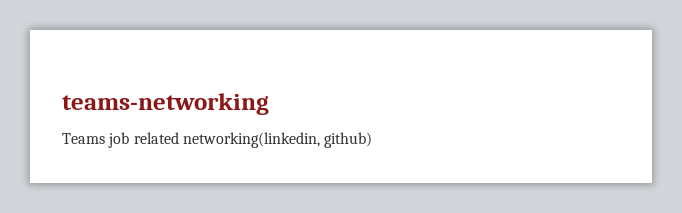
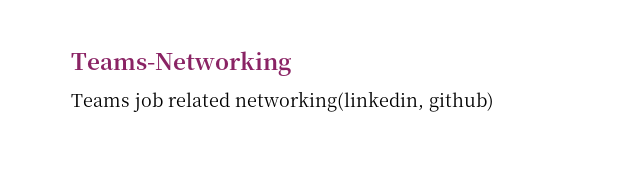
- teams-networking
+ Teams-Networking

